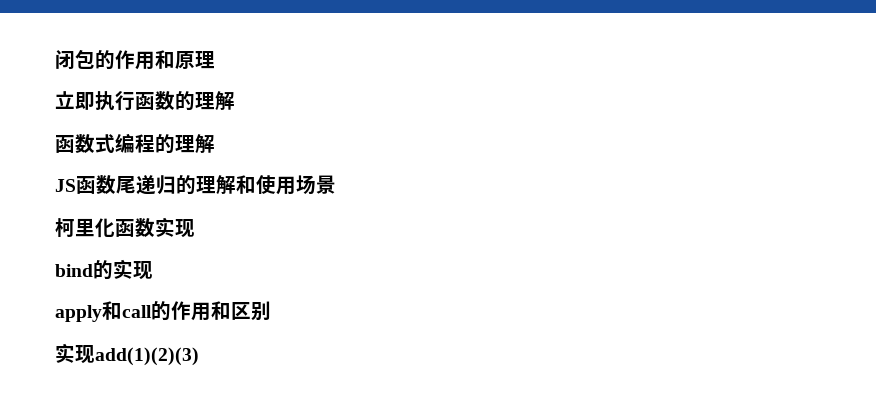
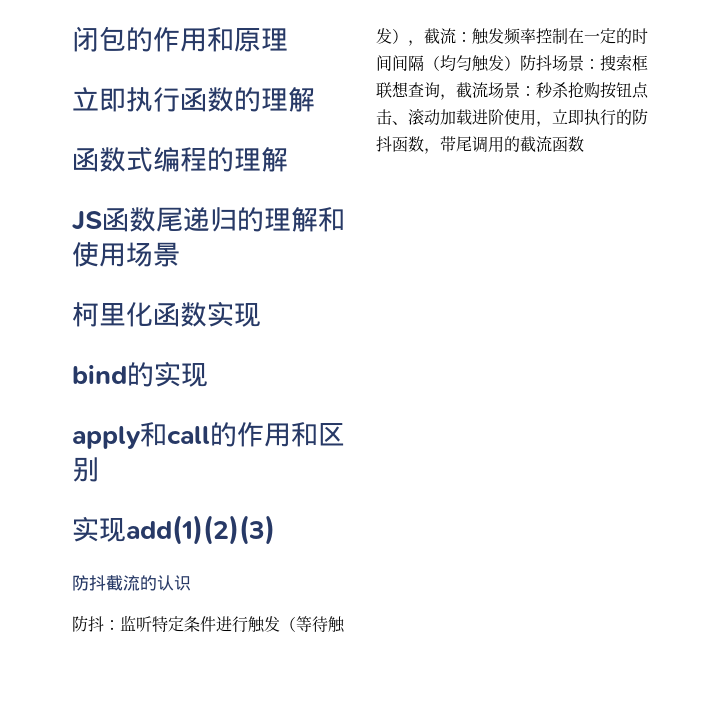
+ 防抖截流的认识
+ 防抖：监听特定条件进行触发（等待触发），截流：触发频率控制在一定的时间间隔（均匀触发）防抖场景：搜索框联想查询，截流场景：秒杀抢购按钮点击、滚动加载进阶使用，立即执行的防抖函数，带尾调用的截流函数

